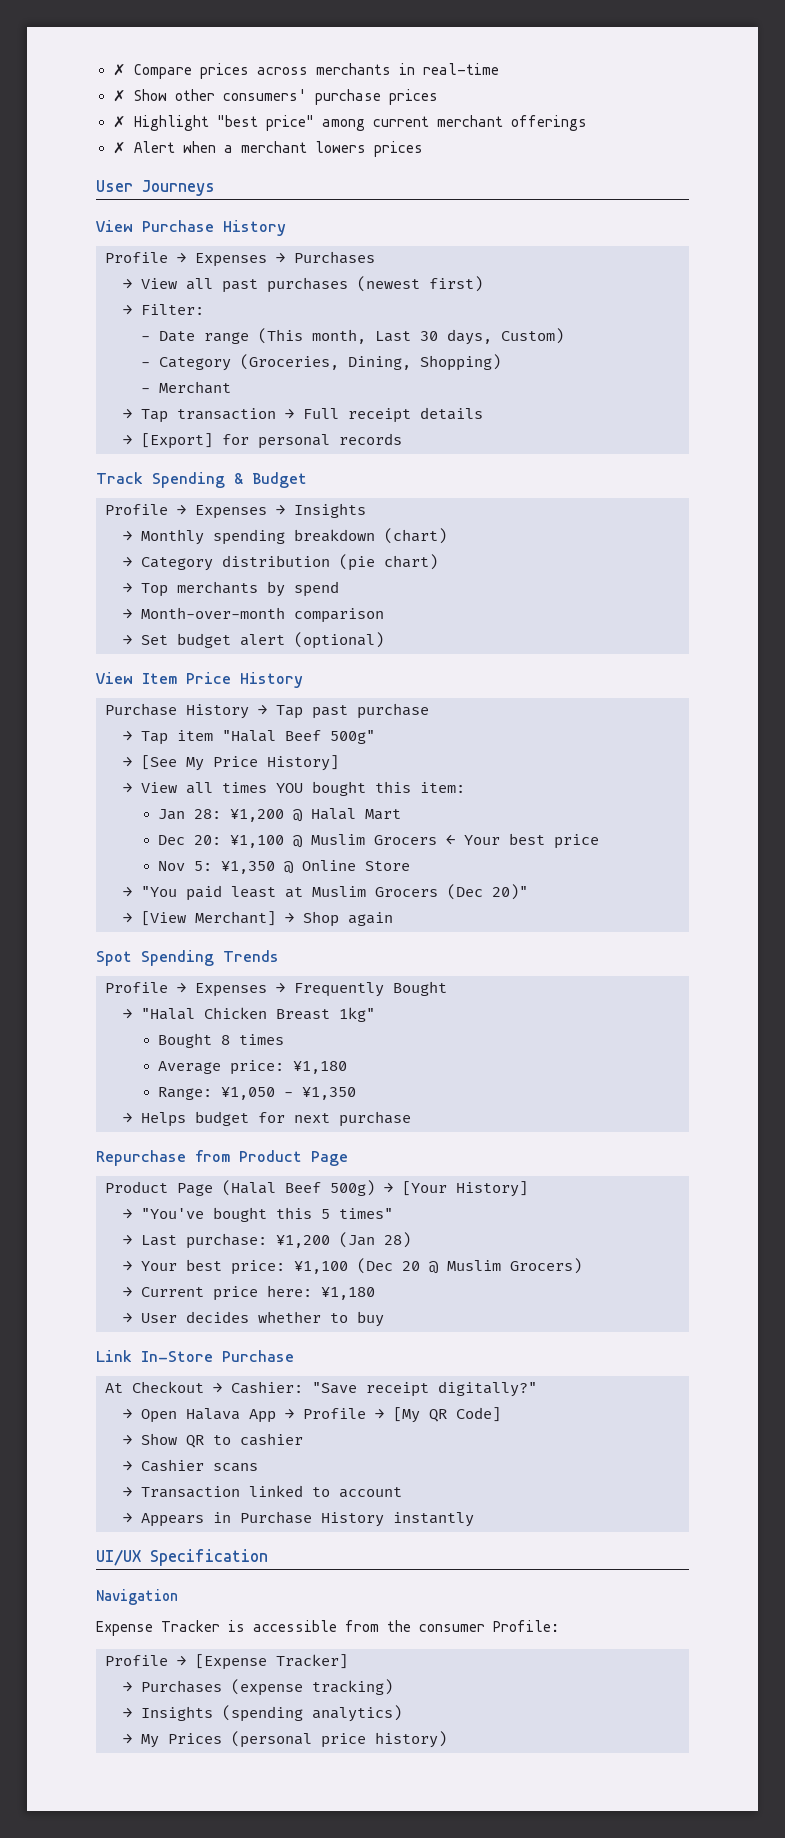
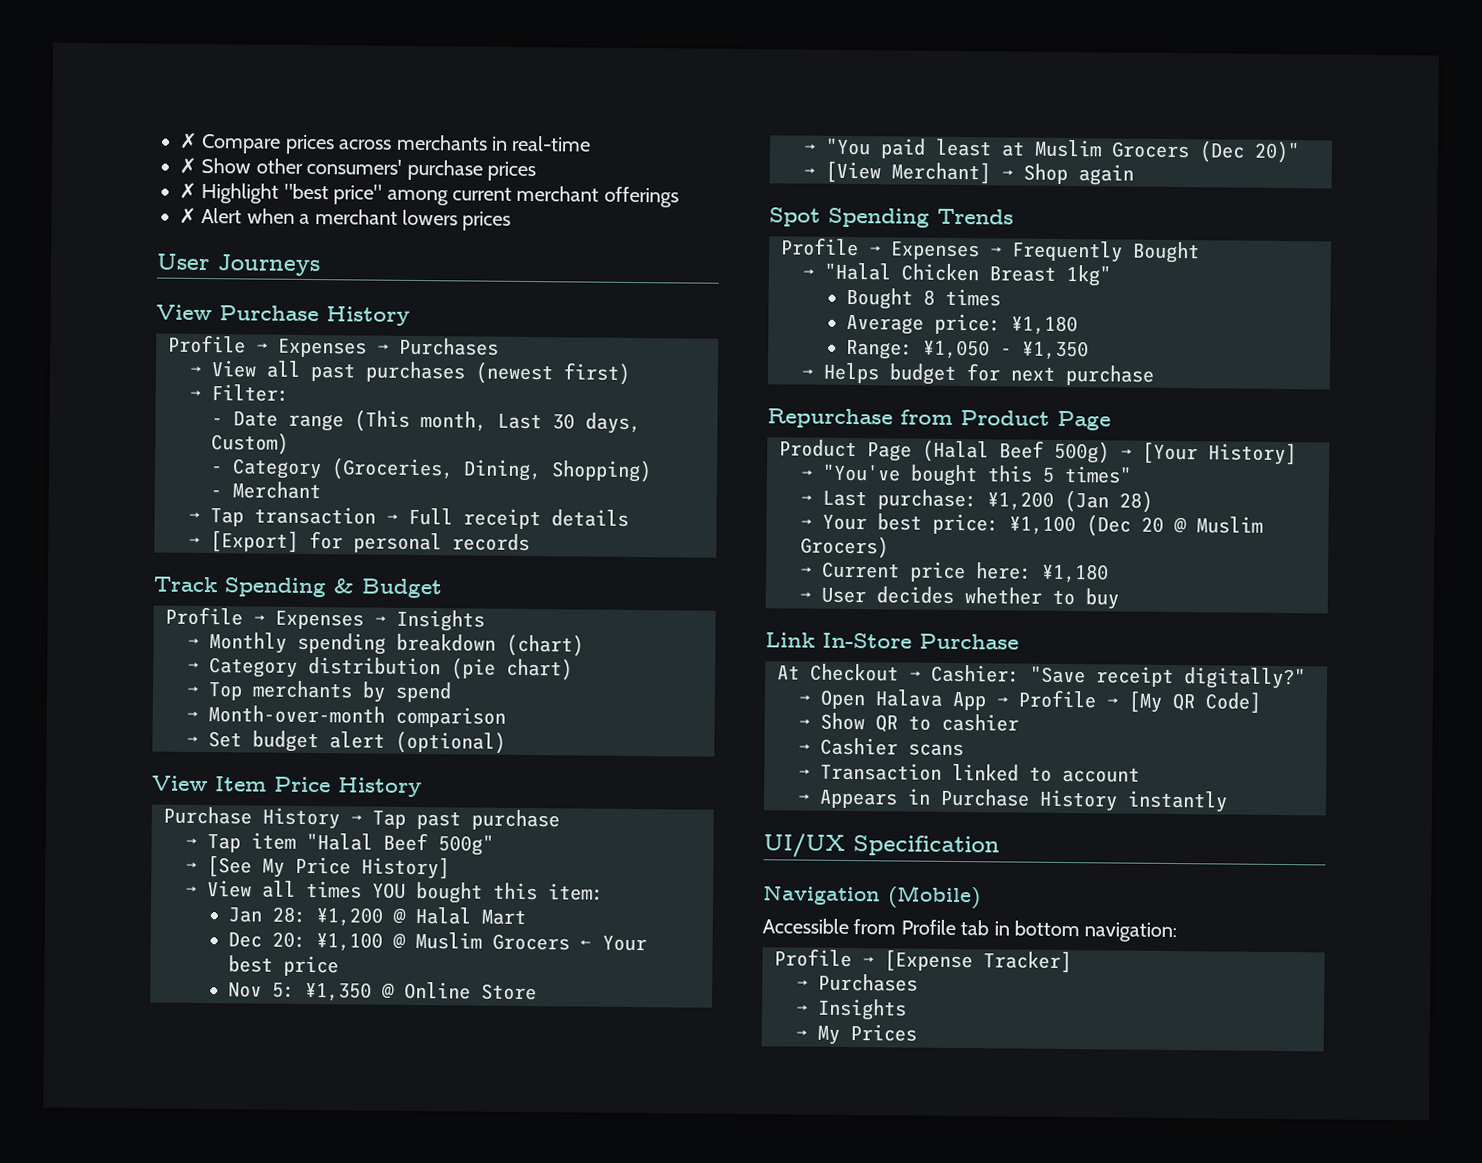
- Navigation
- Expense Tracker is accessible from the consumer Profile:
+ Navigation (Mobile)
+ Accessible from Profile tab in bottom navigation:
  Profile → [Expense Tracker]
- → Purchases (expense tracking)
- → Insights (spending analytics)
+ → Purchases
+ → Insights
- → My Prices (personal price history)
+ → My Prices

